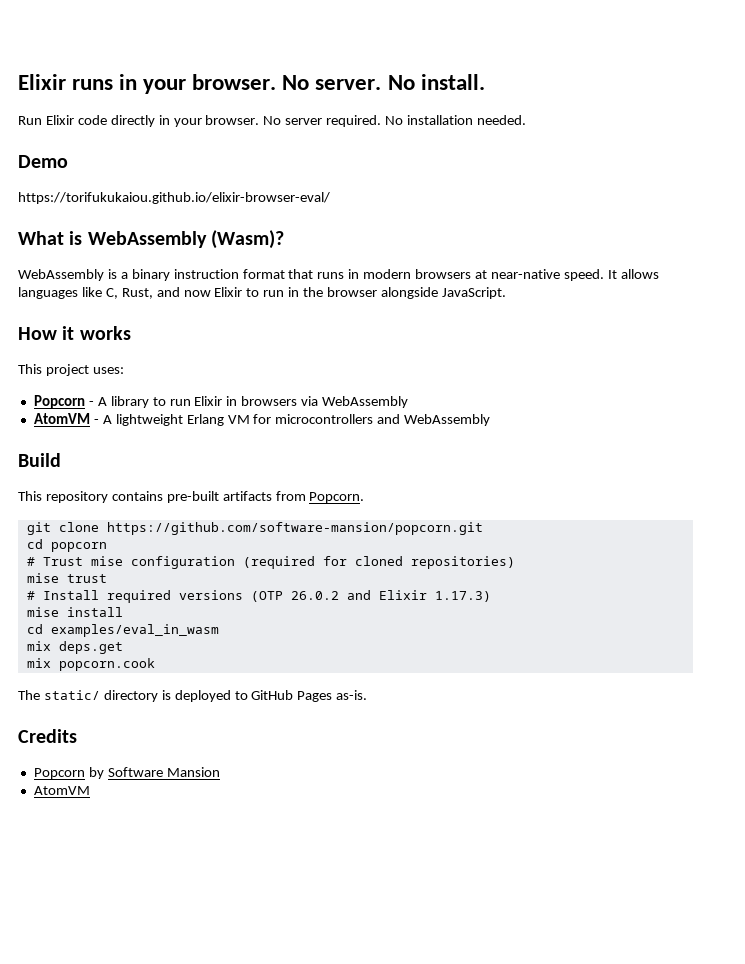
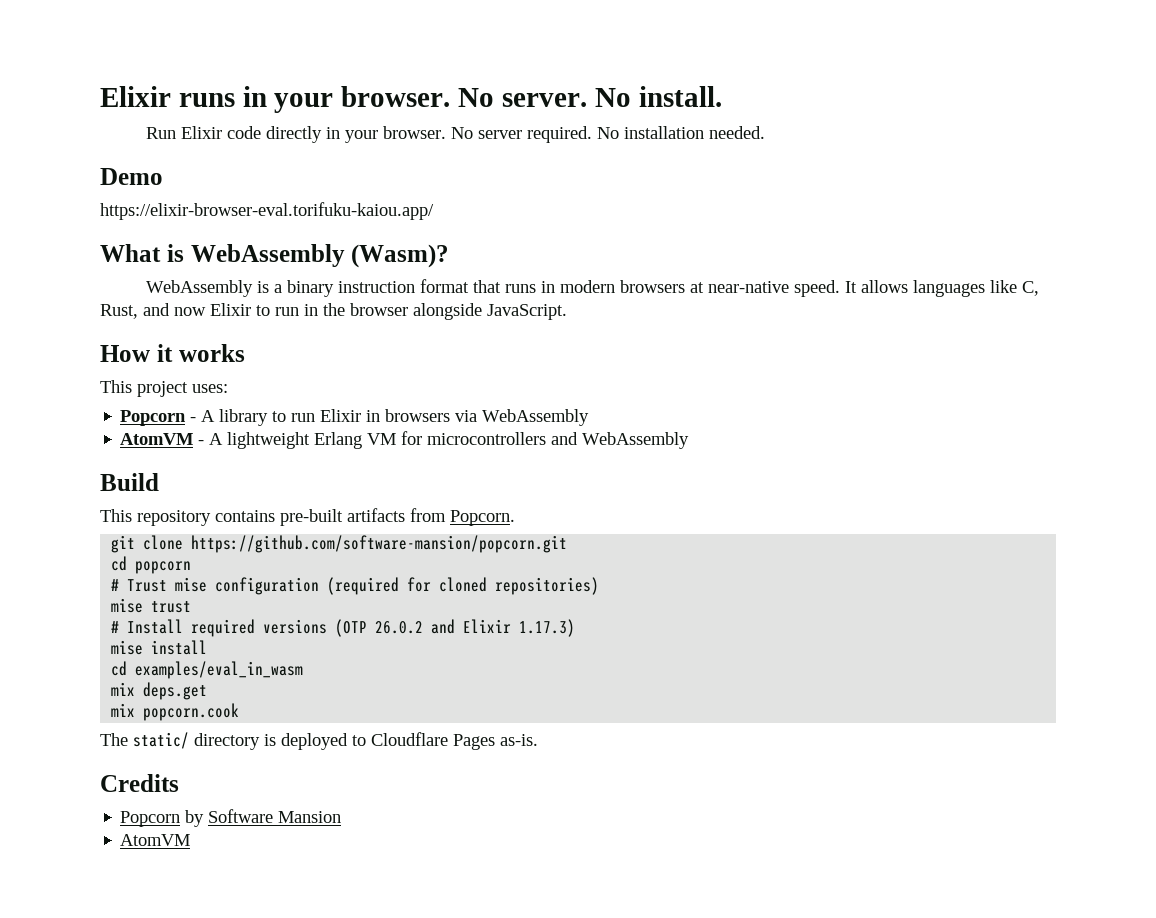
- https://torifukukaiou.github.io/elixir-browser-eval/
+ https://elixir-browser-eval.torifuku-kaiou.app/
- The static/ directory is deployed to GitHub Pages as-is.
+ The static/ directory is deployed to Cloudflare Pages as-is.

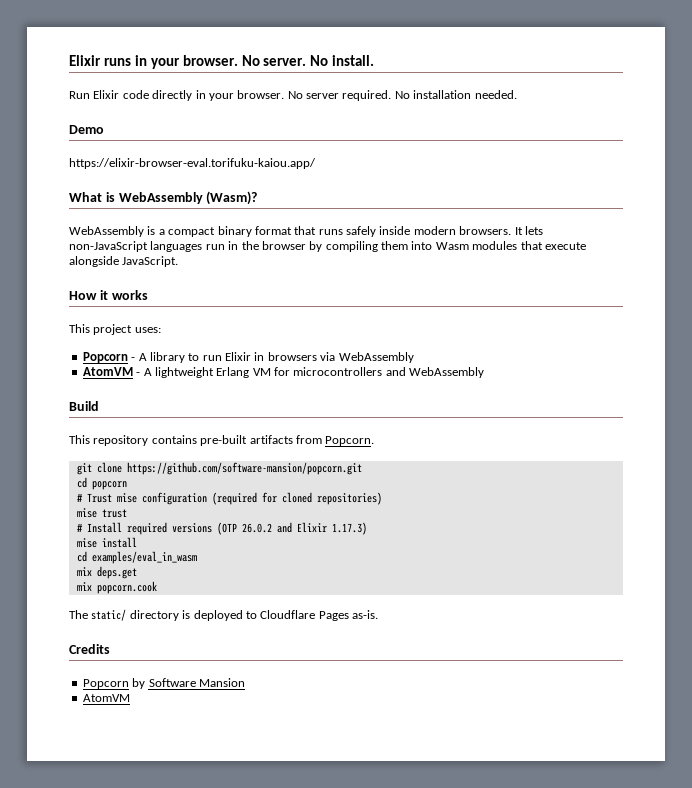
- WebAssembly is a binary instruction format that runs in modern browsers at near-native speed. It allows languages like C, Rust, and now Elixir to run in the browser alongside JavaScript.
+ WebAssembly is a compact binary format that runs safely inside modern browsers. It lets non-JavaScript languages run in the browser by compiling them into Wasm modules that execute alongside JavaScript.

